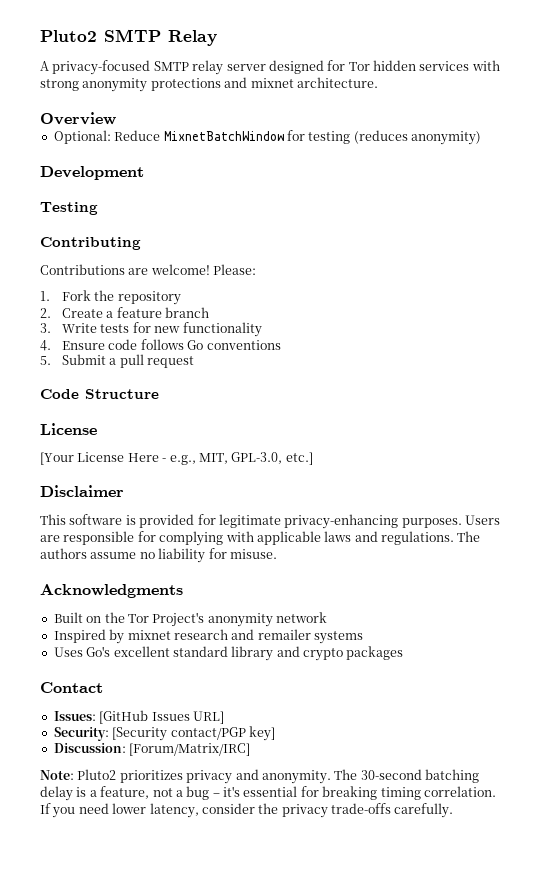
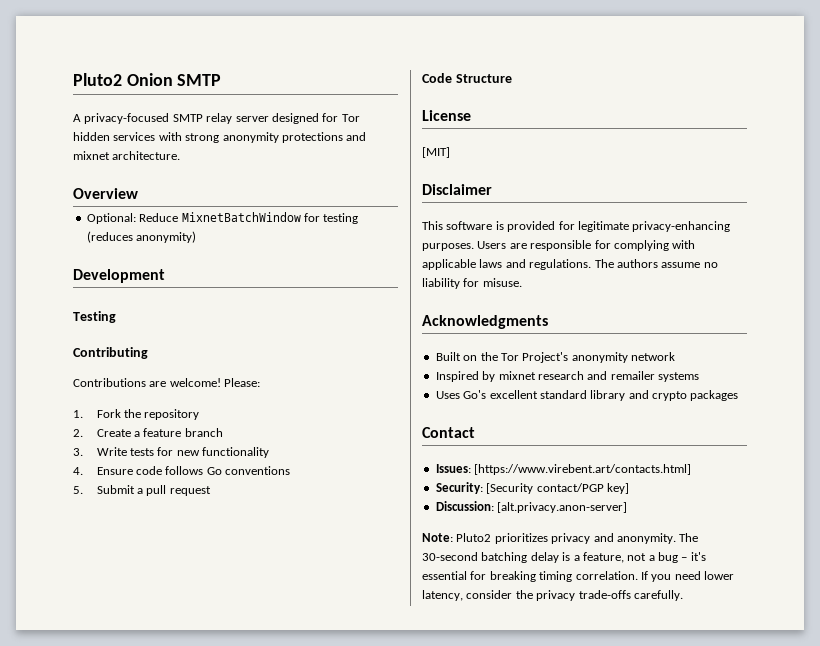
- Pluto2 SMTP Relay
+ Pluto2 Onion SMTP
- [Your License Here - e.g., MIT, GPL-3.0, etc.]
+ [MIT]
- Issues: [GitHub Issues URL]
+ Issues: [https://www.virebent.art/contacts.html]
- Discussion: [Forum/Matrix/IRC]
+ Discussion: [alt.privacy.anon-server]

